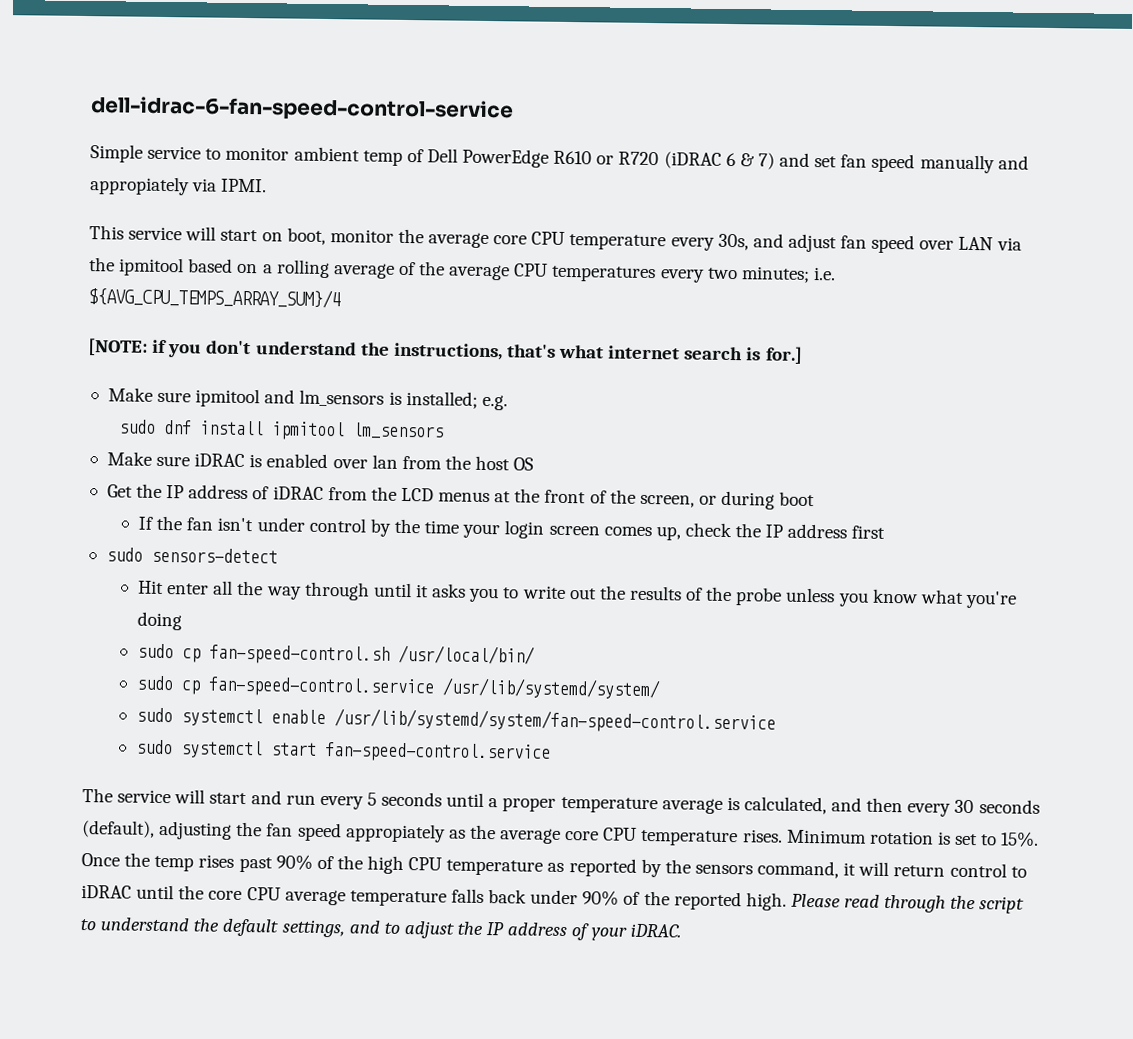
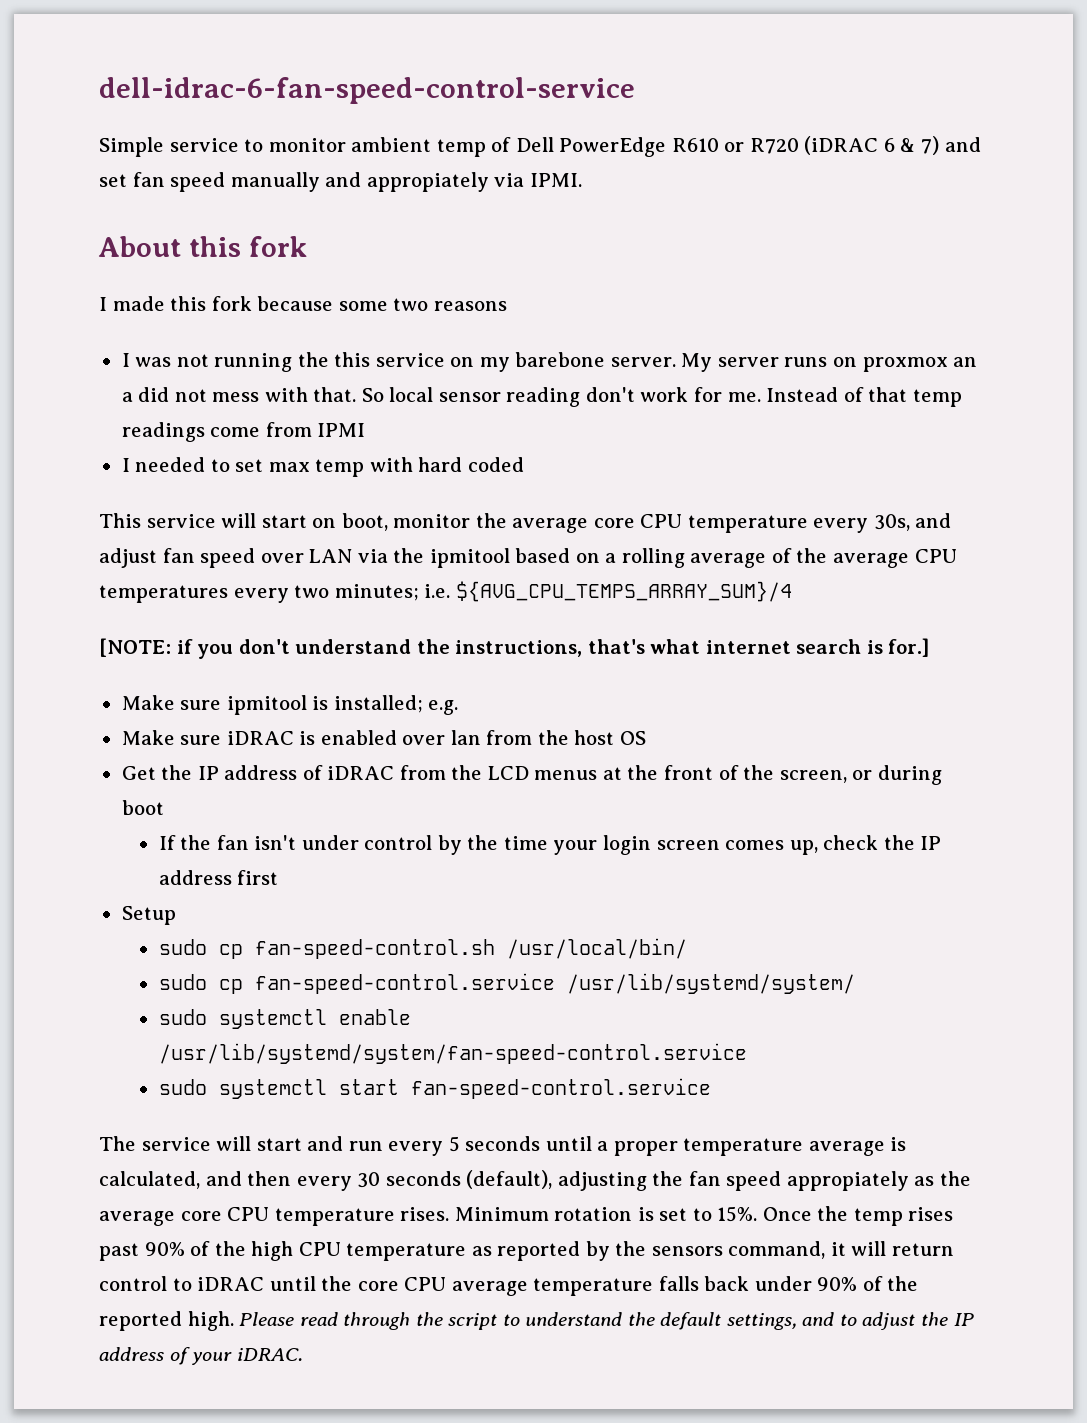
+ About this fork
+ I made this fork because some two reasons
+ I was not running the this service on my barebone server. My server runs on proxmox an a did not mess with that. So local sensor reading don't work for me. Instead of that temp readings come from IPMI
+ I needed to set max temp with hard coded
- Make sure ipmitool and lm_sensors is installed; e.g.
+ Make sure ipmitool is installed; e.g.
- sudo dnf install ipmitool lm_sensors
- sudo sensors-detect
- Hit enter all the way through until it asks you to write out the results of the probe unless you know what you're doing
+ Setup

